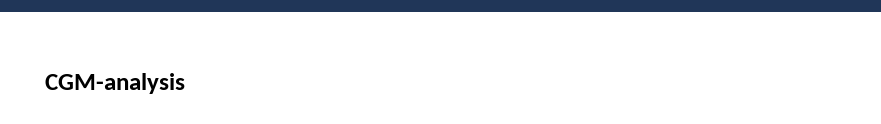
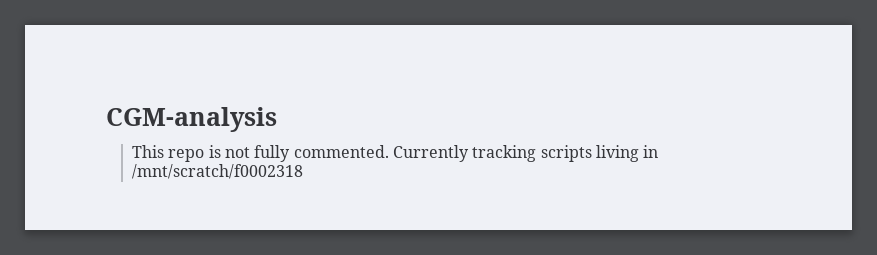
+ This repo is not fully commented. Currently tracking scripts living in /mnt/scratch/f0002318

